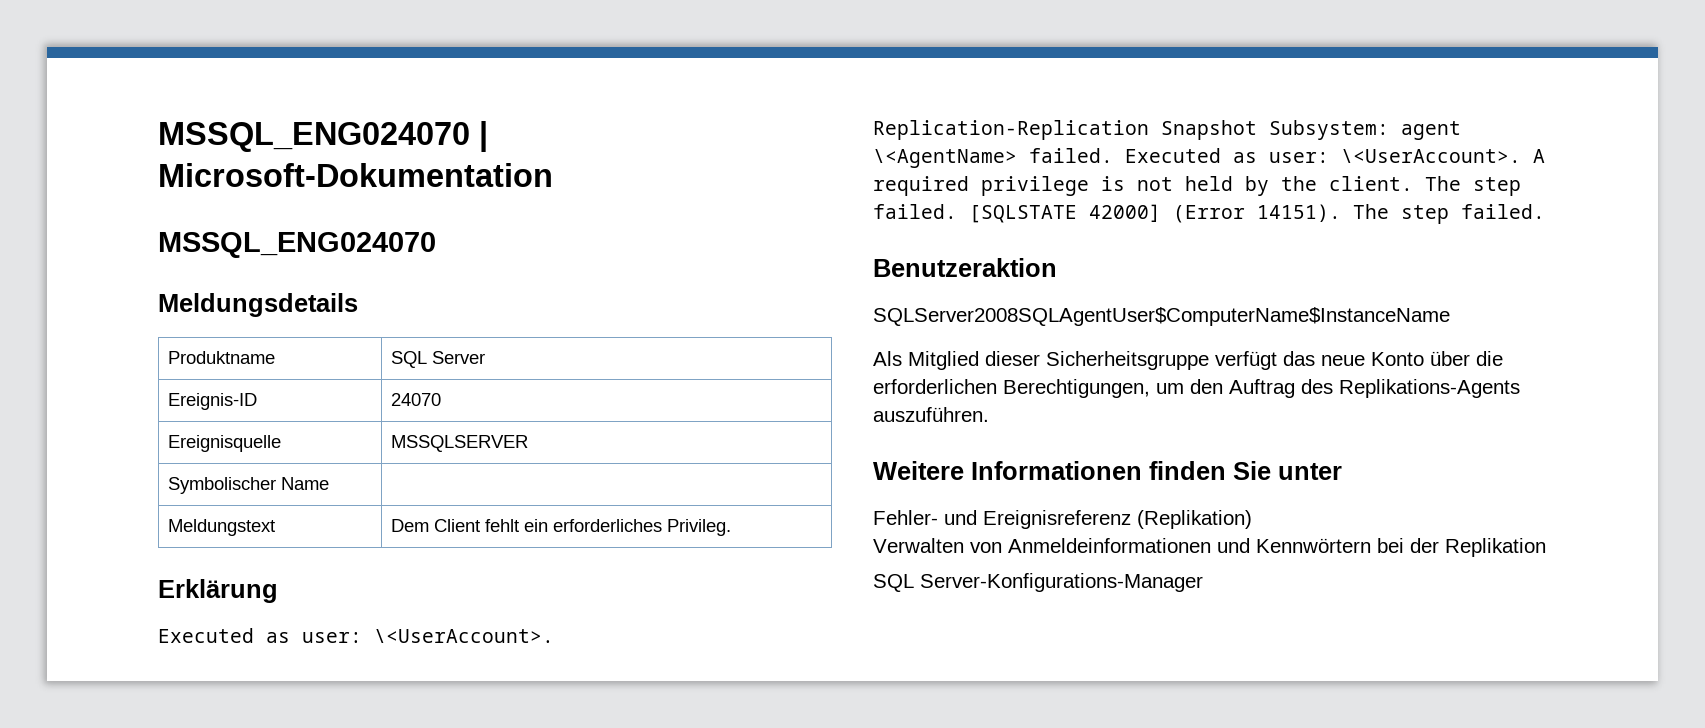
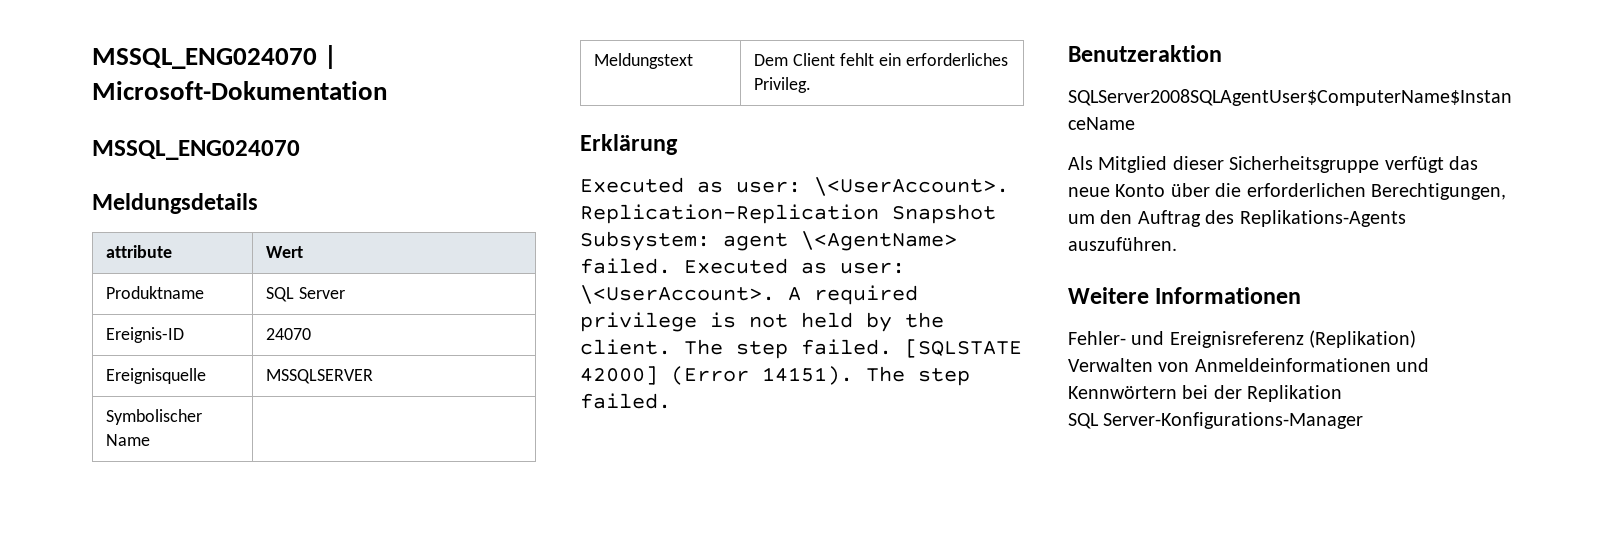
+ attribute | Wert
- Weitere Informationen finden Sie unter
+ Weitere Informationen

